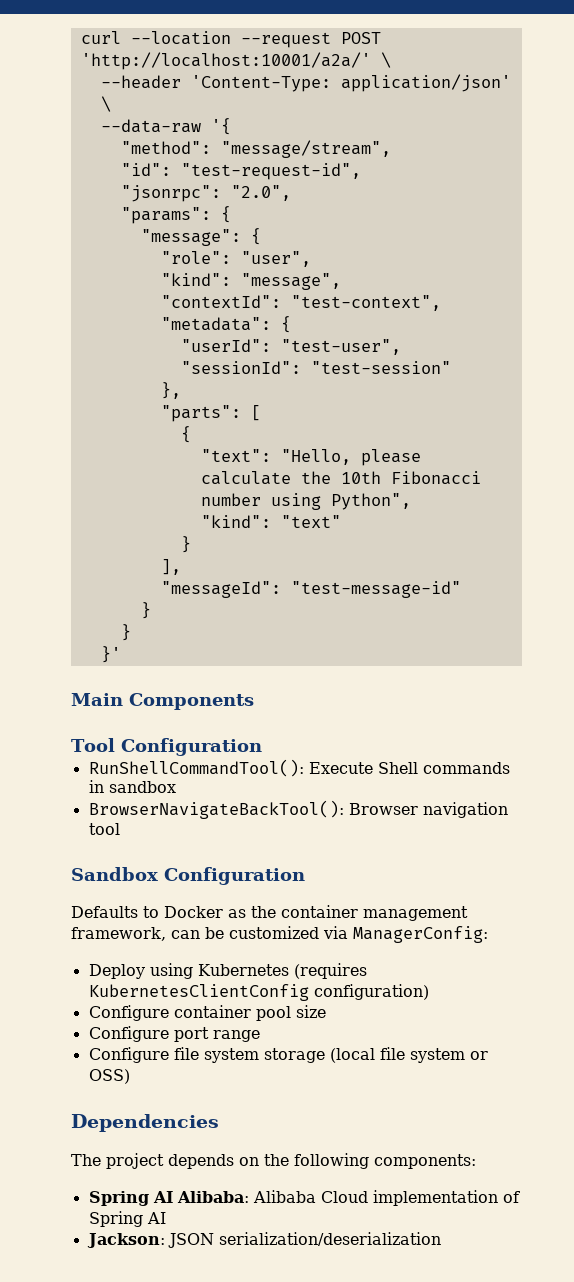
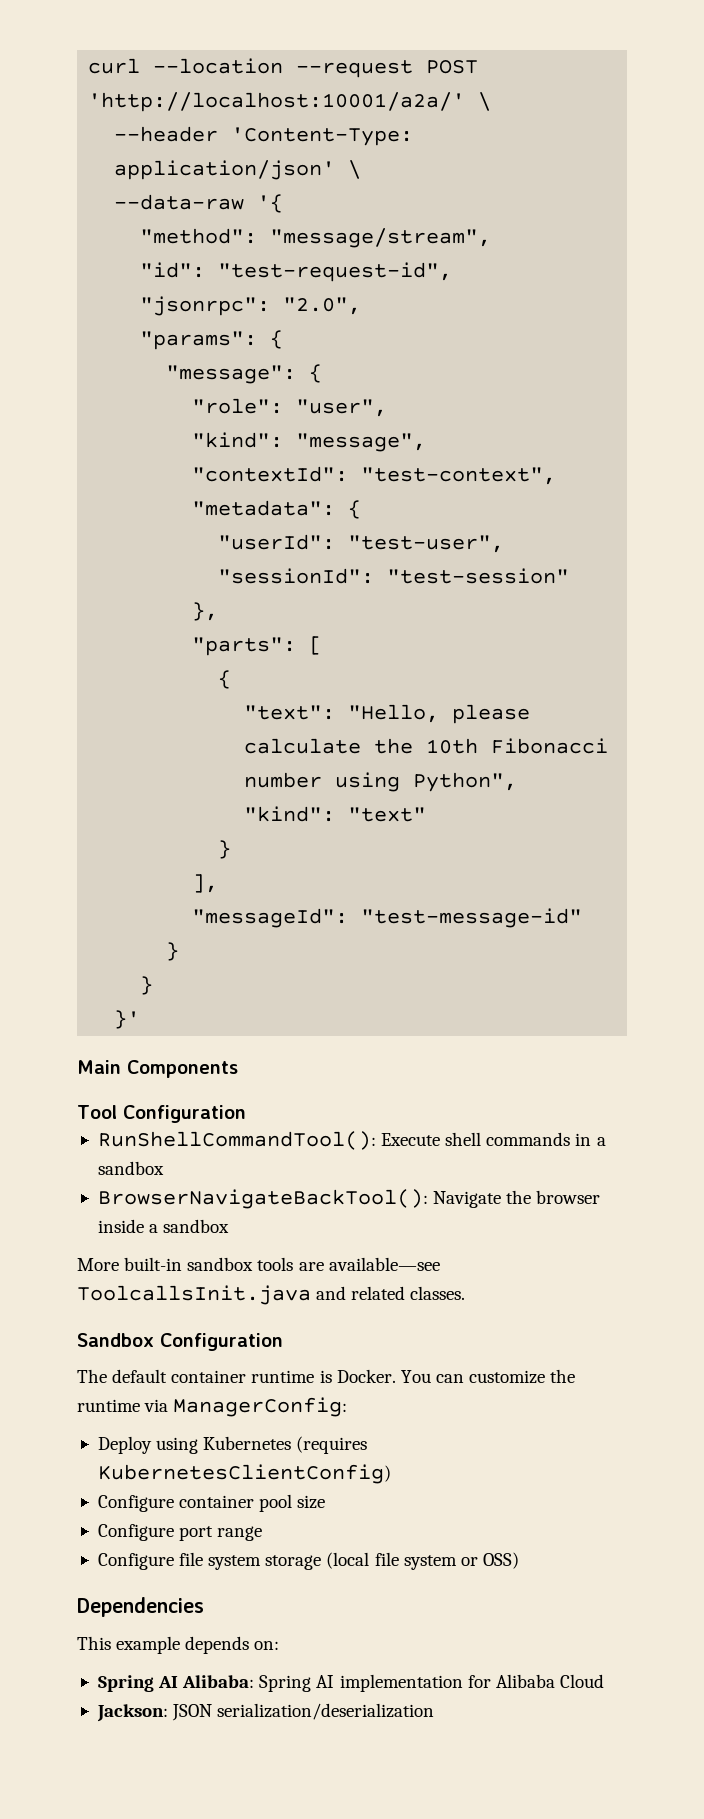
- RunShellCommandTool(): Execute Shell commands in sandbox
+ RunShellCommandTool(): Execute shell commands in a sandbox
- BrowserNavigateBackTool(): Browser navigation tool
+ BrowserNavigateBackTool(): Navigate the browser inside a sandbox
+ More built-in sandbox tools are available—see ToolcallsInit.java and related classes.
  Sandbox Configuration
- Defaults to Docker as the container management framework, can be customized via ManagerConfig:
+ The default container runtime is Docker. You can customize the runtime via ManagerConfig:
- Deploy using Kubernetes (requires KubernetesClientConfig configuration)
+ Deploy using Kubernetes (requires KubernetesClientConfig)
- The project depends on the following components:
- Spring AI Alibaba: Alibaba Cloud implementation of Spring AI
+ This example depends on:
+ Spring AI Alibaba: Spring AI implementation for Alibaba Cloud

